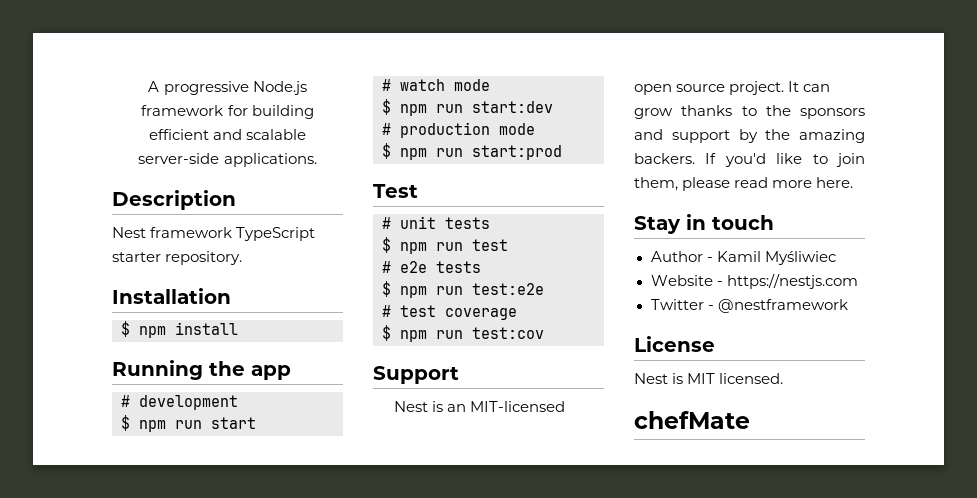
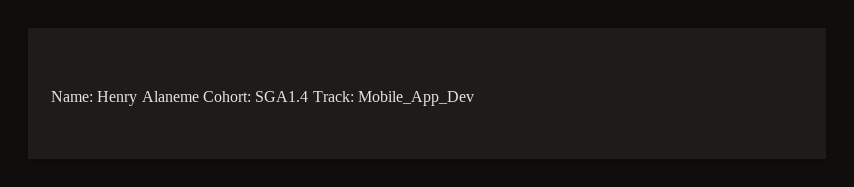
- A progressive Node.js framework for building efficient and scalable server-side applications.
- Description
- Nest framework TypeScript starter repository.
- Installation
- $ npm install
- Running the app
- # development
- $ npm run start
- # watch mode
- $ npm run start:dev
- # production mode
- $ npm run start:prod
- Test
- # unit tests
- $ npm run test
- # e2e tests
- $ npm run test:e2e
- # test coverage
- $ npm run test:cov
- Support
- Nest is an MIT-licensed open source project. It can grow thanks to the sponsors and support by the amazing backers. If you'd like to join them, please read more here.
- Stay in touch
- Author - Kamil Myśliwiec
- Website - https://nestjs.com
- Twitter - @nestframework
- License
- Nest is MIT licensed.
- chefMate
+ Name: Henry Alaneme Cohort: SGA1.4 Track: Mobile_App_Dev

